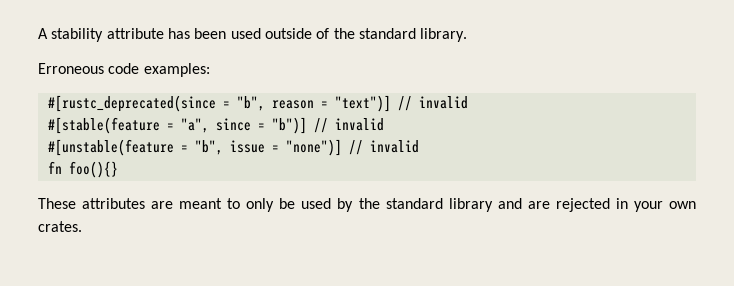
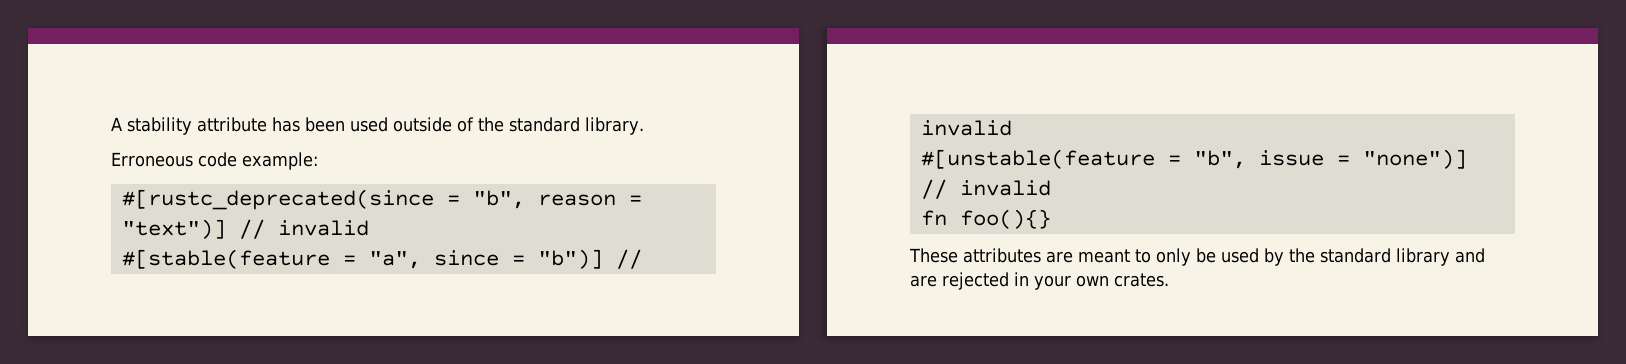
- Erroneous code examples:
+ Erroneous code example:

